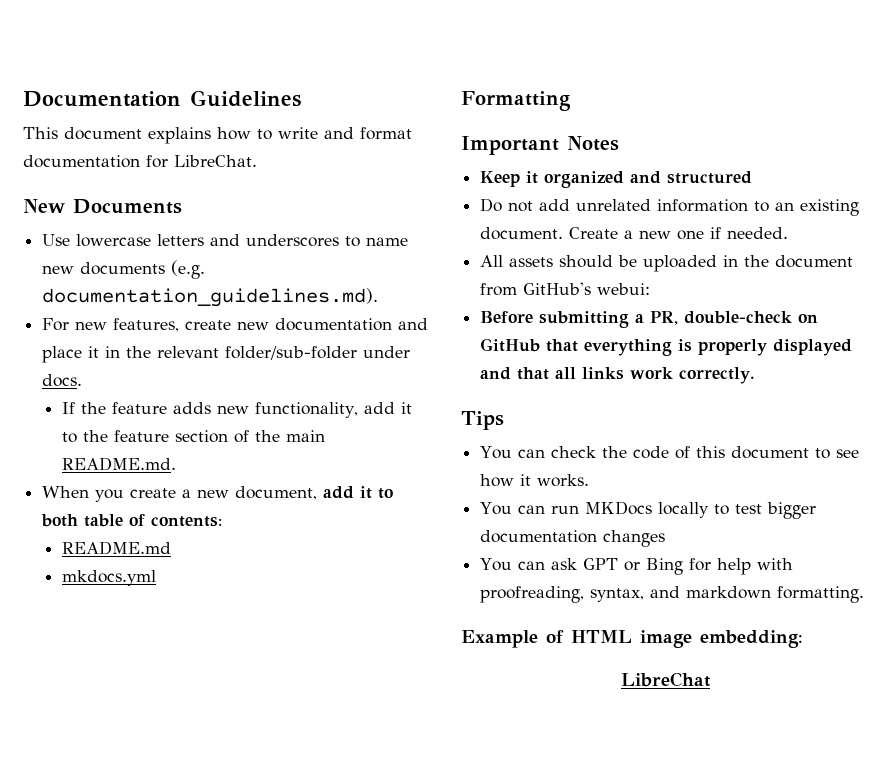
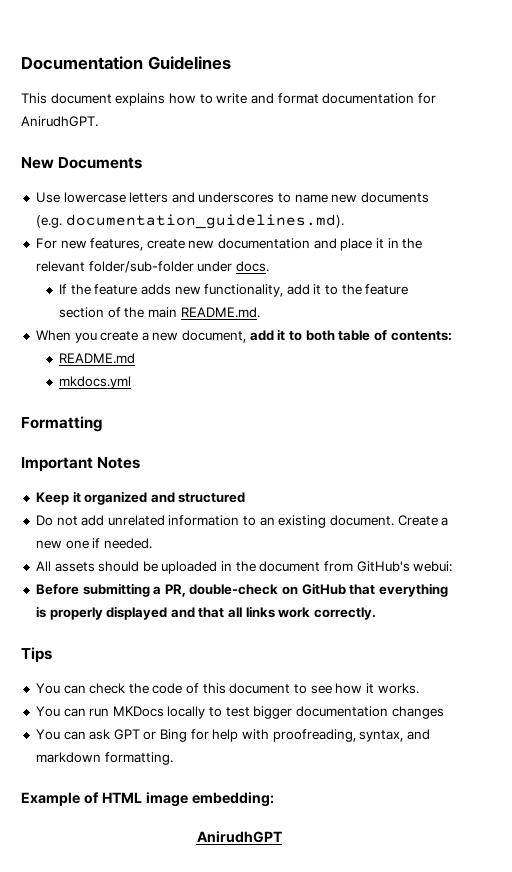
- This document explains how to write and format documentation for LibreChat.
+ This document explains how to write and format documentation for AnirudhGPT.
- LibreChat
+ AnirudhGPT

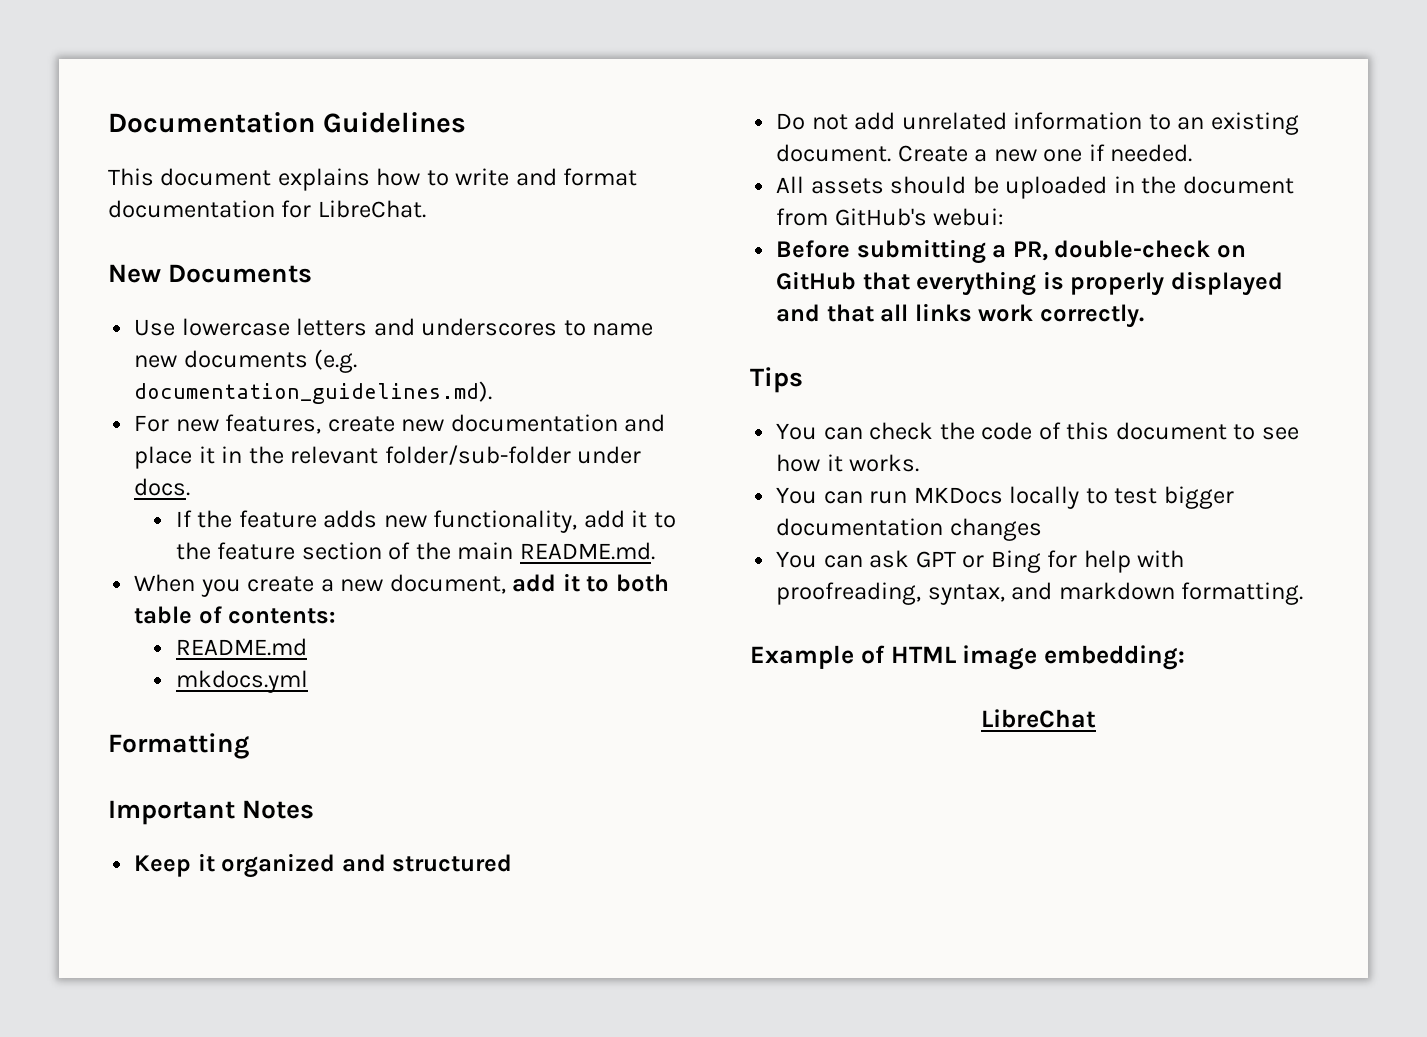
- This document explains how to write and format documentation for AnirudhGPT.
+ This document explains how to write and format documentation for LibreChat.
- AnirudhGPT
+ LibreChat

